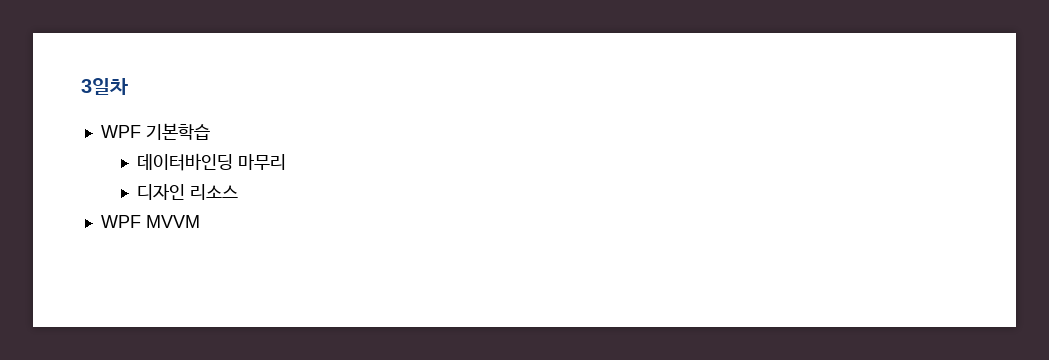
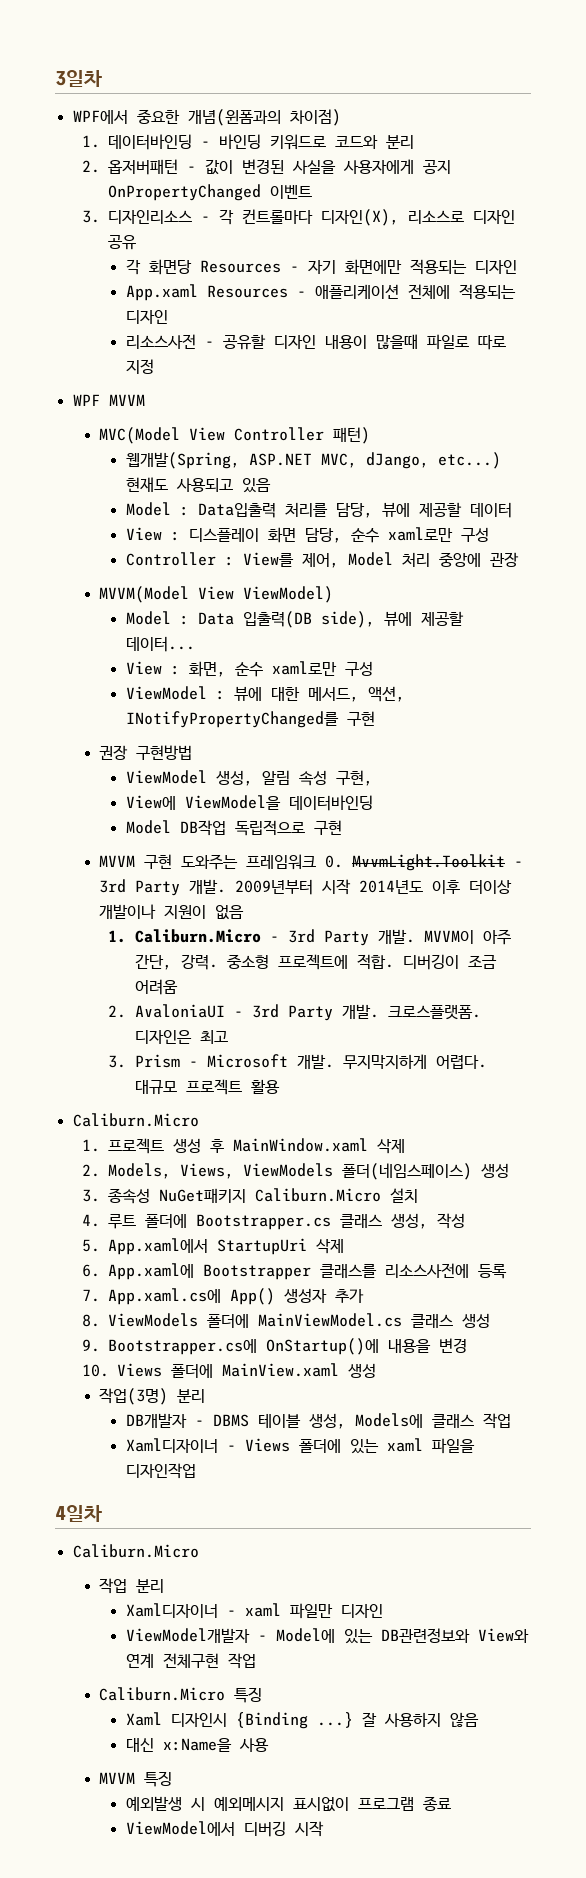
- WPF 기본학습
- 데이터바인딩 마무리
- 디자인 리소스
+ WPF에서 중요한 개념(윈폼과의 차이점)
+ 1. 데이터바인딩 - 바인딩 키워드로 코드와 분리
+ 2. 옵저버패턴 - 값이 변경된 사실을 사용자에게 공지 OnPropertyChanged 이벤트
+ 3. 디자인리소스 - 각 컨트롤마다 디자인(X), 리소스로 디자인 공유
+ 각 화면당 Resources - 자기 화면에만 적용되는 디자인
+ App.xaml Resources - 애플리케이션 전체에 적용되는 디자인
+ 리소스사전 - 공유할 디자인 내용이 많을때 파일로 따로 지정
  WPF MVVM
+ MVC(Model View Controller 패턴)
+ 웹개발(Spring, ASP.NET MVC, dJango, etc...) 현재도 사용되고 있음
+ Model : Data입출력 처리를 담당, 뷰에 제공할 데이터
+ View : 디스플레이 화면 담당, 순수 xaml로만 구성
+ Controller : View를 제어, Model 처리 중앙에 관장
+ MVVM(Model View ViewModel)
+ Model : Data 입출력(DB side), 뷰에 제공할 데이터...
+ View : 화면, 순수 xaml로만 구성
+ ViewModel : 뷰에 대한 메서드, 액션, INotifyPropertyChanged를 구현
+ 권장 구현방법
+ ViewModel 생성, 알림 속성 구현,
+ View에 ViewModel을 데이터바인딩
+ Model DB작업 독립적으로 구현
+ MVVM 구현 도와주는 프레임워크 0. MvvmLight.Toolkit - 3rd Party 개발. 2009년부터 시작 2014년도 이후 더이상 개발이나 지원이 없음
+ 1. Caliburn.Micro - 3rd Party 개발. MVVM이 아주 간단, 강력. 중소형 프로젝트에 적합. 디버깅이 조금 어려움
+ 2. AvaloniaUI - 3rd Party 개발. 크로스플랫폼. 디자인은 최고
+ 3. Prism - Microsoft 개발. 무지막지하게 어렵다. 대규모 프로젝트 활용
+ Caliburn.Micro
+ 1. 프로젝트 생성 후 MainWindow.xaml 삭제
+ 2. Models, Views, ViewModels 폴더(네임스페이스) 생성
+ 3. 종속성 NuGet패키지 Caliburn.Micro 설치
+ 4. 루트 폴더에 Bootstrapper.cs 클래스 생성, 작성
+ 5. App.xaml에서 StartupUri 삭제
+ 6. App.xaml에 Bootstrapper 클래스를 리소스사전에 등록
+ 7. App.xaml.cs에 App() 생성자 추가
+ 8. ViewModels 폴더에 MainViewModel.cs 클래스 생성
+ 9. Bootstrapper.cs에 OnStartup()에 내용을 변경
+ 10. Views 폴더에 MainView.xaml 생성
+ 작업(3명) 분리
+ DB개발자 - DBMS 테이블 생성, Models에 클래스 작업
+ Xaml디자이너 - Views 폴더에 있는 xaml 파일을 디자인작업
+ 4일차
+ Caliburn.Micro
+ 작업 분리
+ Xaml디자이너 - xaml 파일만 디자인
+ ViewModel개발자 - Model에 있는 DB관련정보와 View와 연계 전체구현 작업
+ Caliburn.Micro 특징
+ Xaml 디자인시 {Binding ...} 잘 사용하지 않음
+ 대신 x:Name을 사용
+ MVVM 특징
+ 예외발생 시 예외메시지 표시없이 프로그램 종료
+ ViewModel에서 디버깅 시작

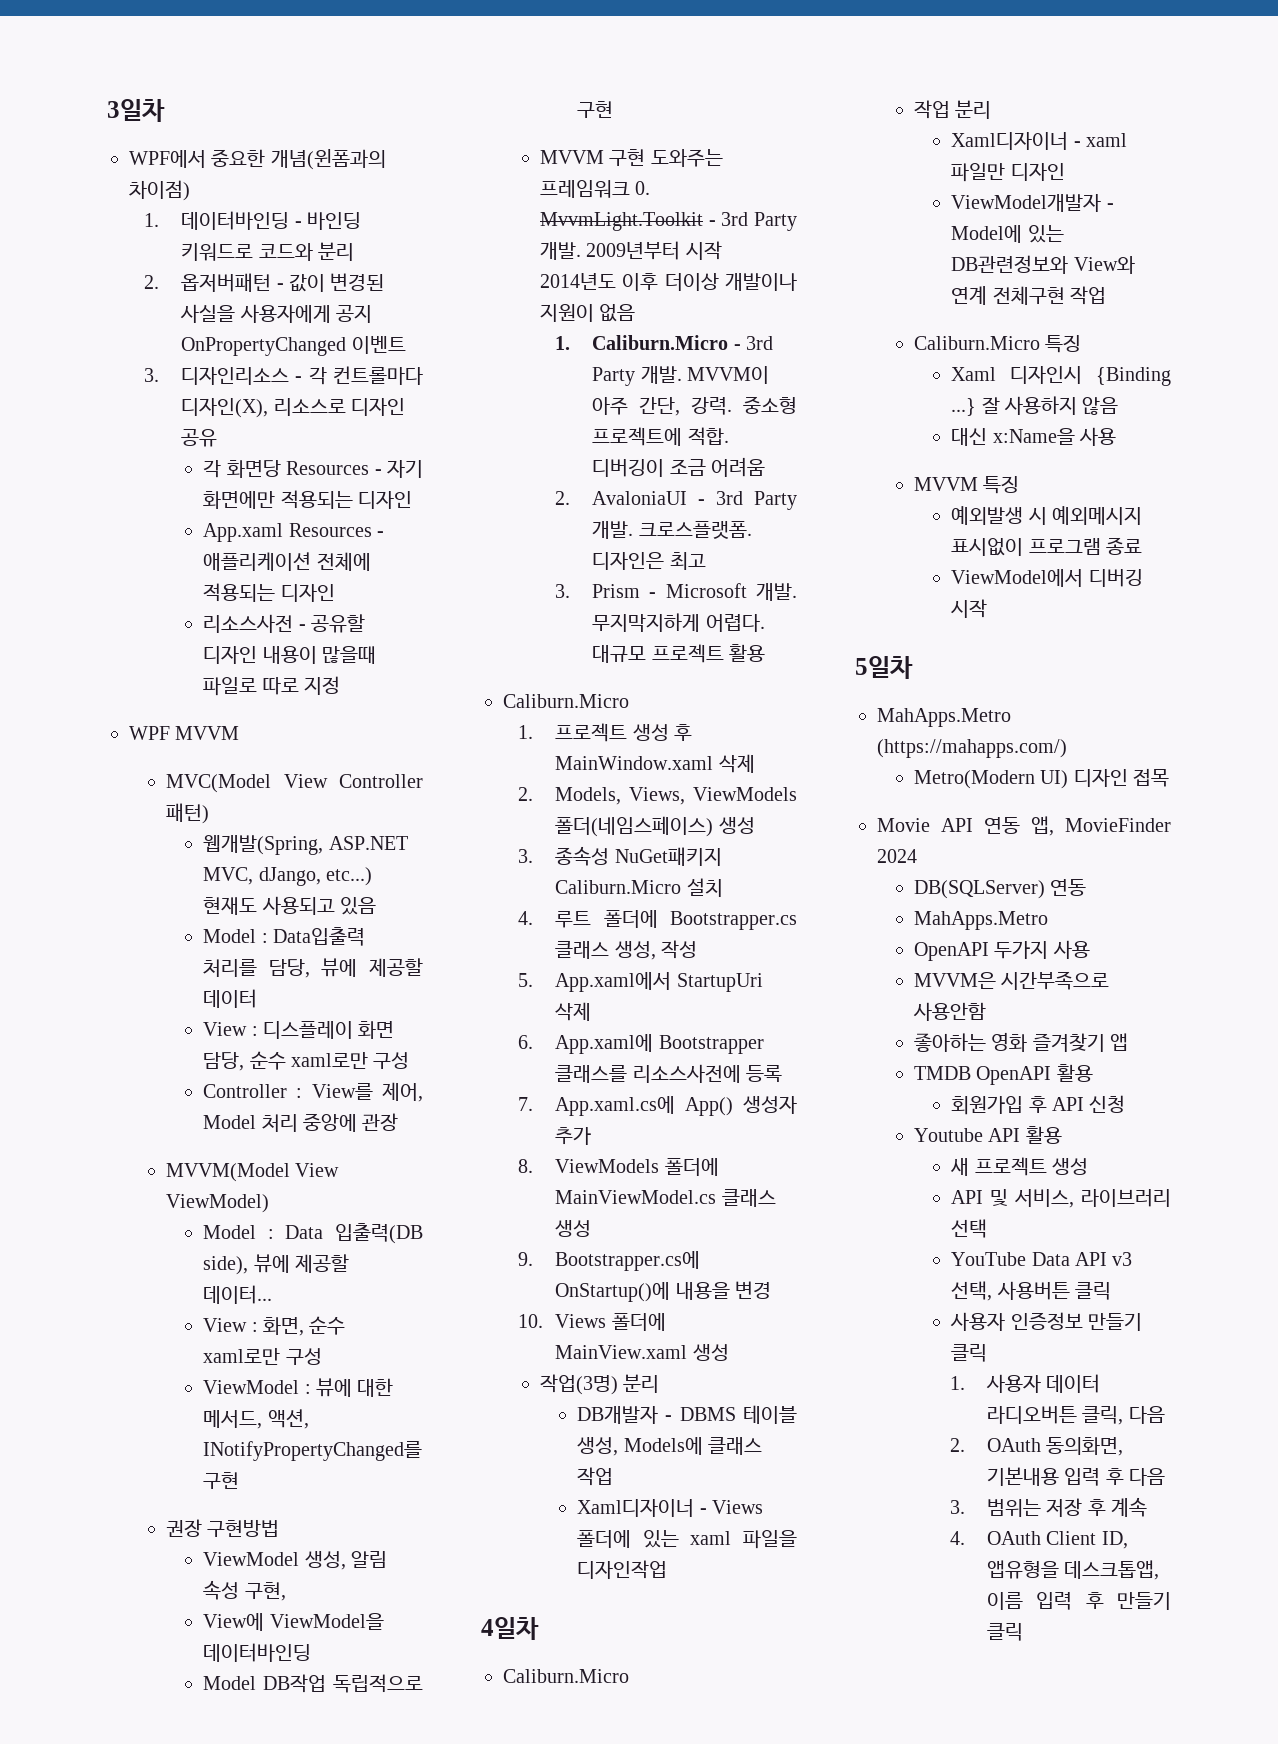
+ 5일차
+ MahApps.Metro (https://mahapps.com/)
+ Metro(Modern UI) 디자인 접목
+ Movie API 연동 앱, MovieFinder 2024
+ DB(SQLServer) 연동
+ MahApps.Metro
+ OpenAPI 두가지 사용
+ MVVM은 시간부족으로 사용안함
+ 좋아하는 영화 즐겨찾기 앱
+ TMDB OpenAPI 활용
+ 회원가입 후 API 신청
+ Youtube API 활용
+ 새 프로젝트 생성
+ API 및 서비스, 라이브러리 선택
+ YouTube Data API v3 선택, 사용버튼 클릭
+ 사용자 인증정보 만들기 클릭
+ 1. 사용자 데이터 라디오버튼 클릭, 다음
+ 2. OAuth 동의화면, 기본내용 입력 후 다음
+ 3. 범위는 저장 후 계속
+ 4. OAuth Client ID, 앱유형을 데스크톱앱, 이름 입력 후 만들기 클릭

